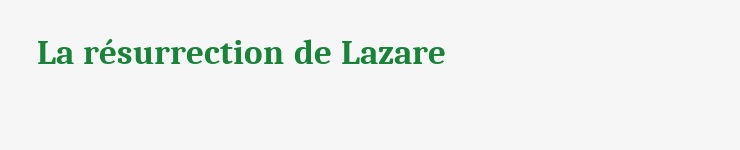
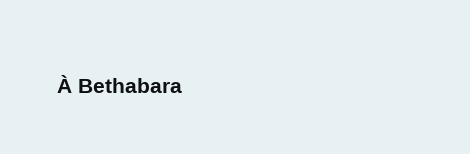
- La résurrection de Lazare
+ À Bethabara

